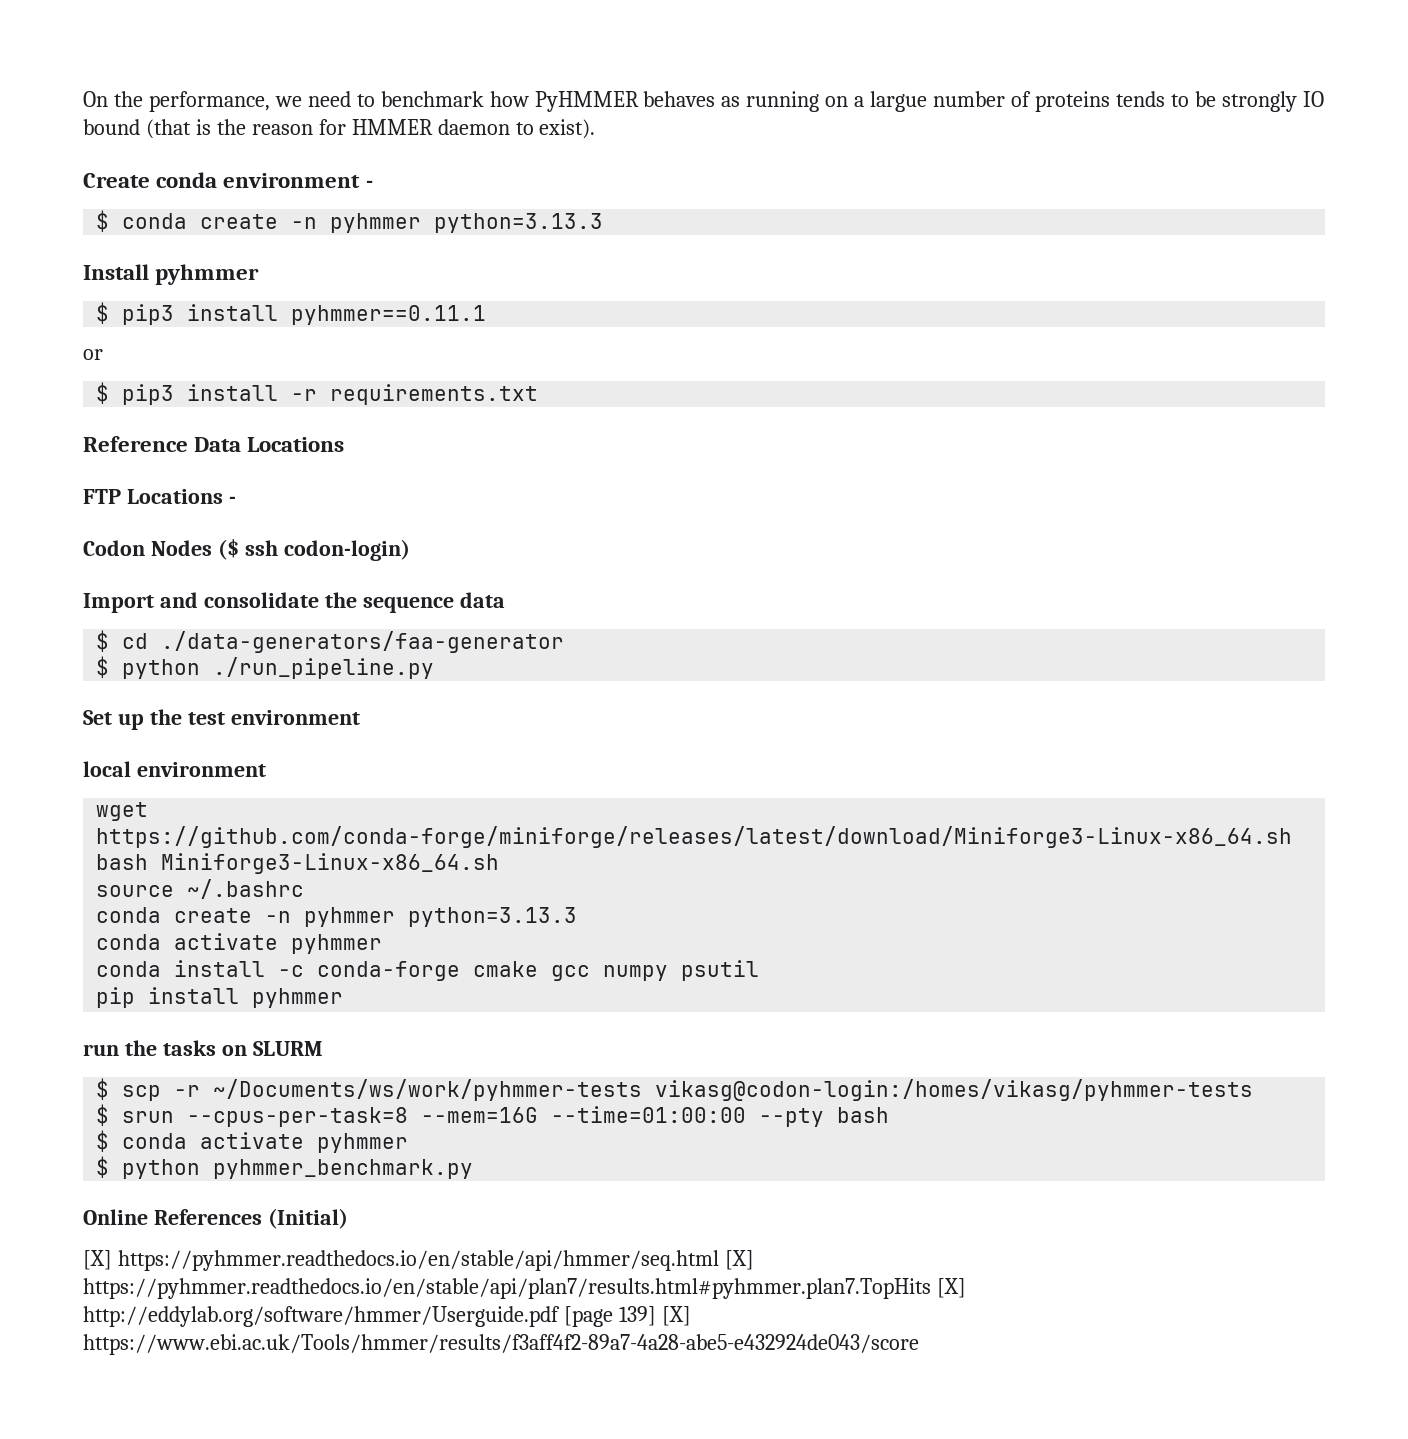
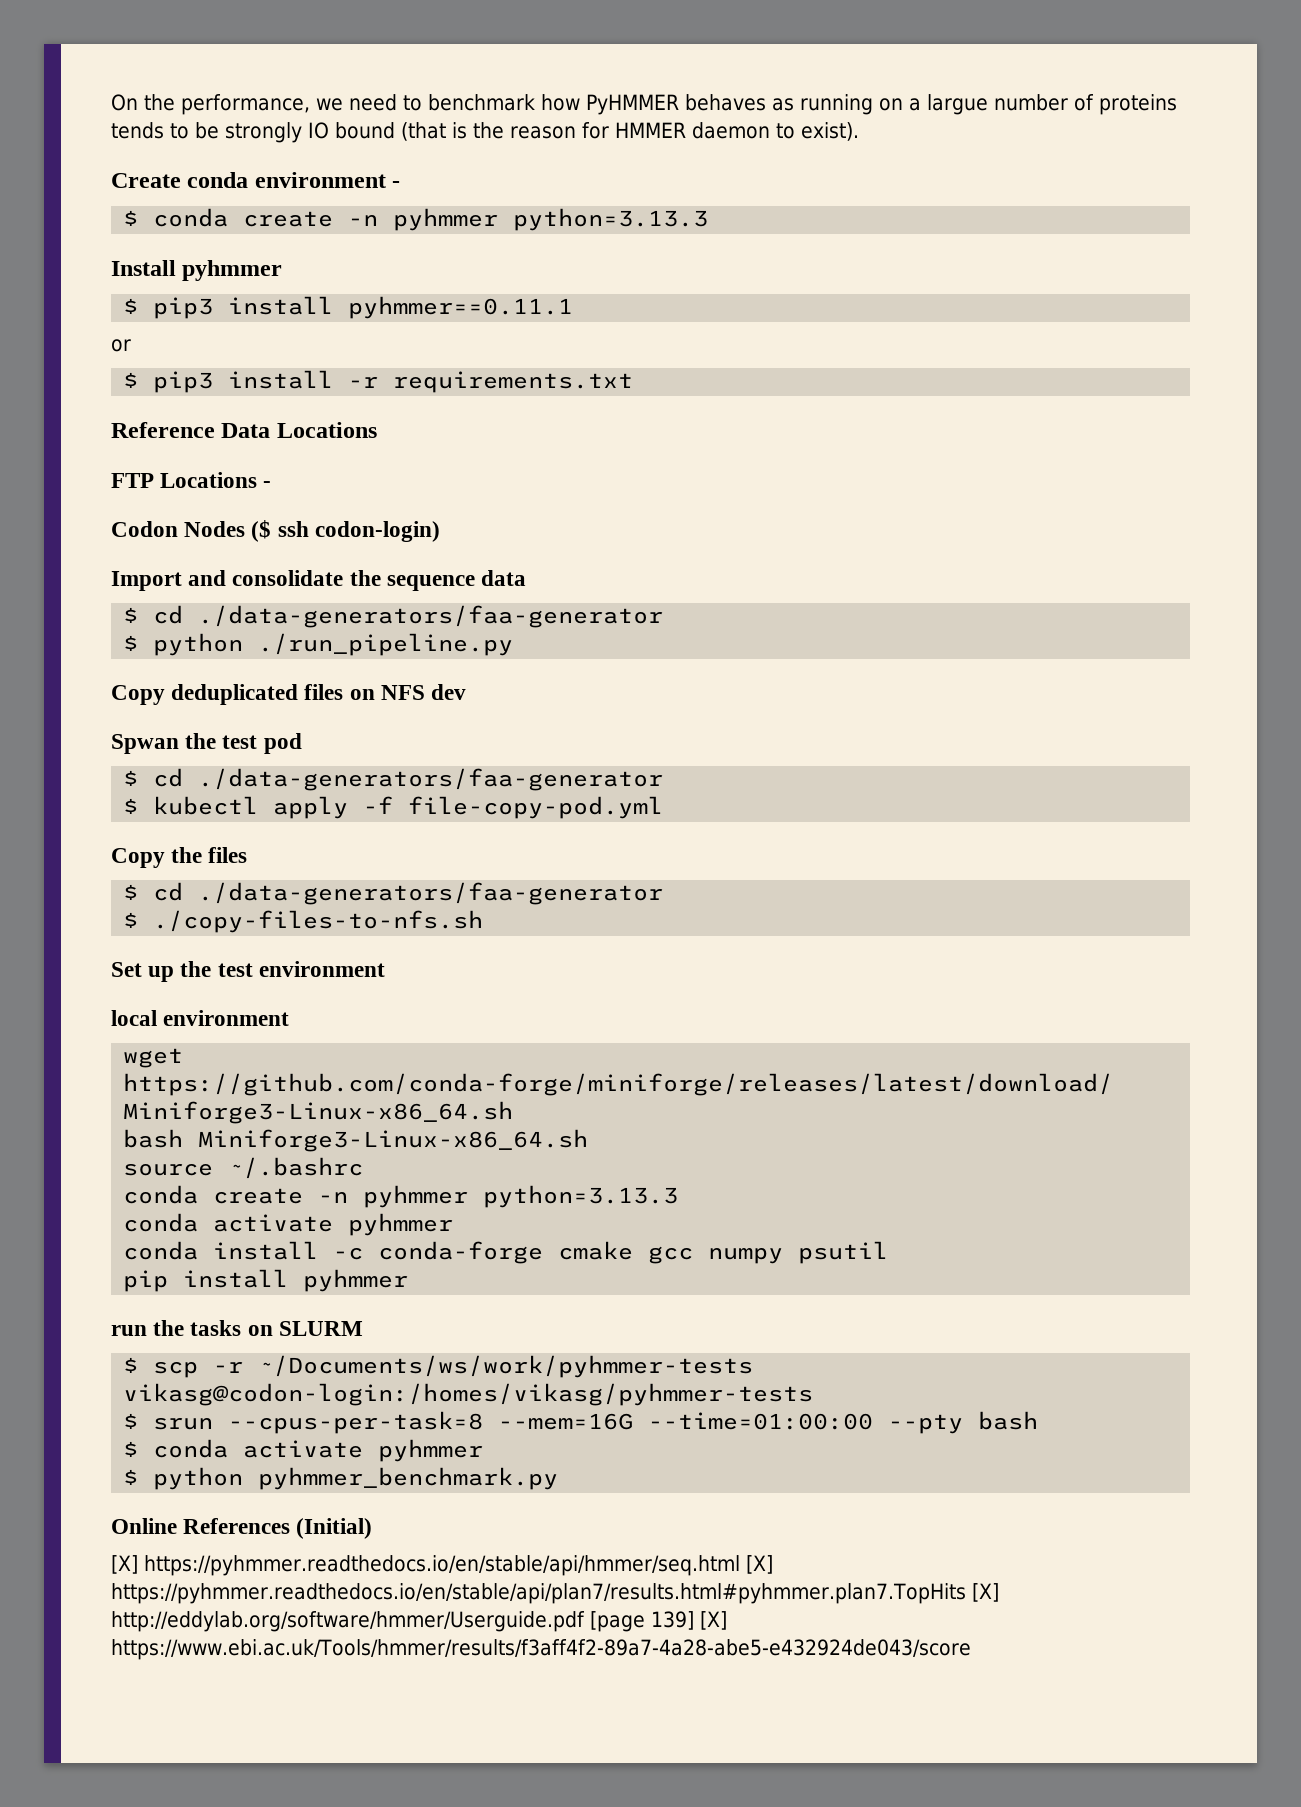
+ Copy deduplicated files on NFS dev
+ Spwan the test pod
+ $ cd ./data-generators/faa-generator
+ $ kubectl apply -f file-copy-pod.yml
+ Copy the files
+ $ cd ./data-generators/faa-generator
+ $ ./copy-files-to-nfs.sh

